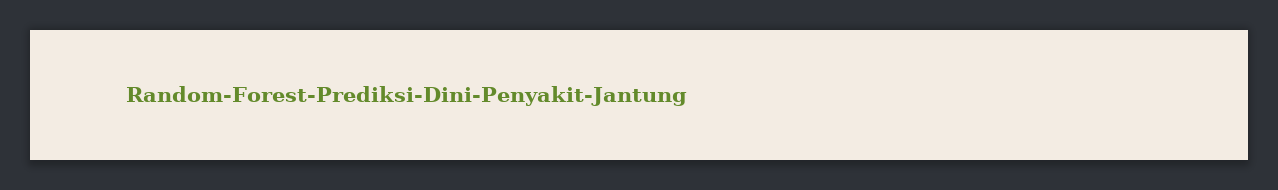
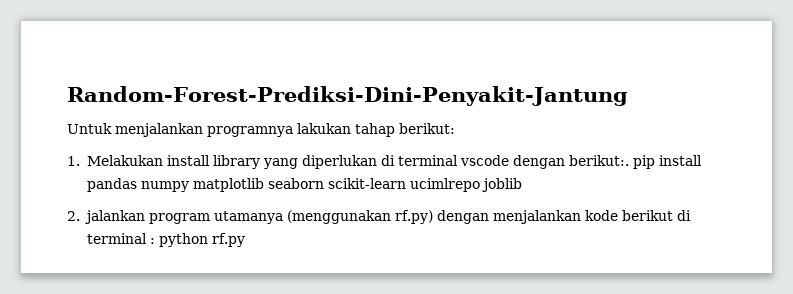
+ Untuk menjalankan programnya lakukan tahap berikut:
+ 1. Melakukan install library yang diperlukan di terminal vscode dengan berikut:. pip install pandas numpy matplotlib seaborn scikit-learn ucimlrepo joblib
+ 2. jalankan program utamanya (menggunakan rf.py) dengan menjalankan kode berikut di terminal : python rf.py

